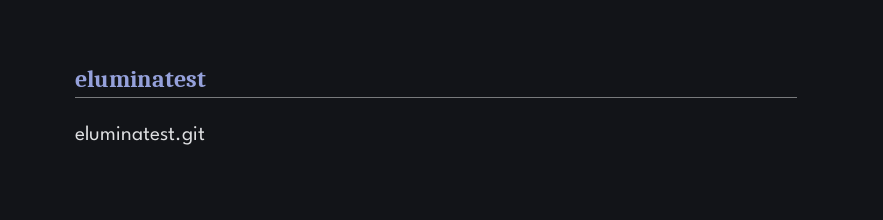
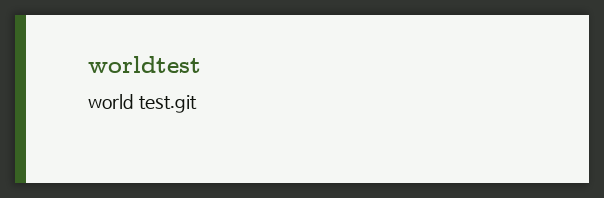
- eluminatest
- eluminatest.git
+ worldtest
+ world test.git

